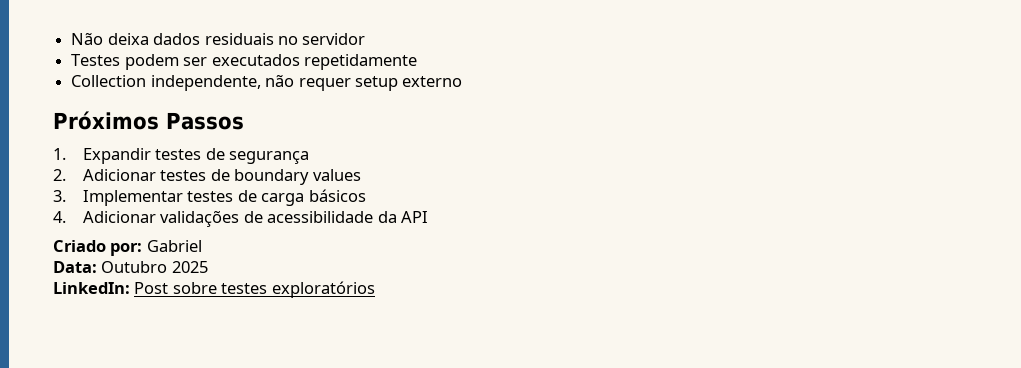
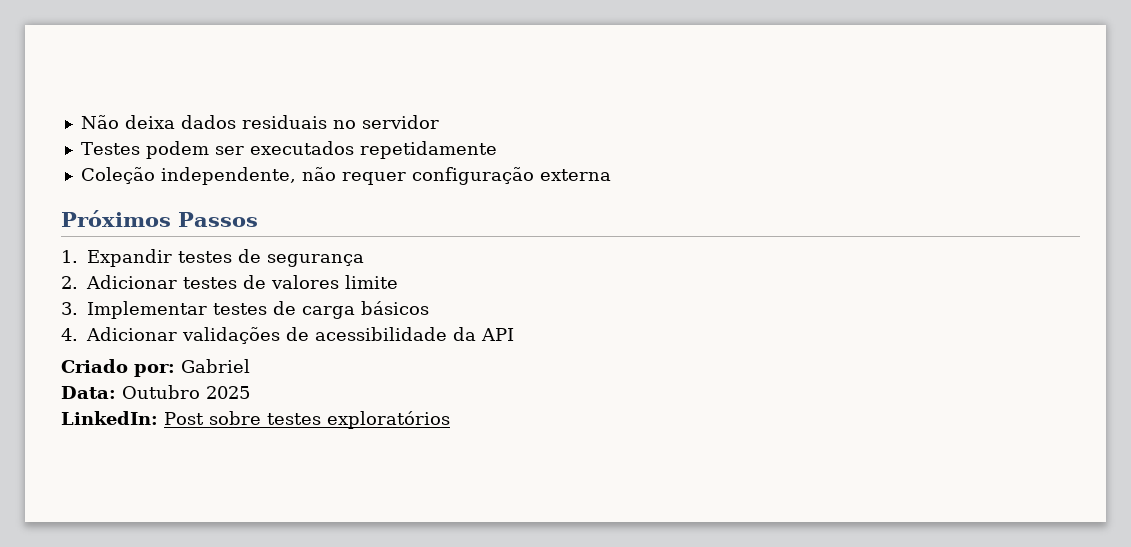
- Collection independente, não requer setup externo
+ Coleção independente, não requer configuração externa
- 2. Adicionar testes de boundary values
+ 2. Adicionar testes de valores limite

